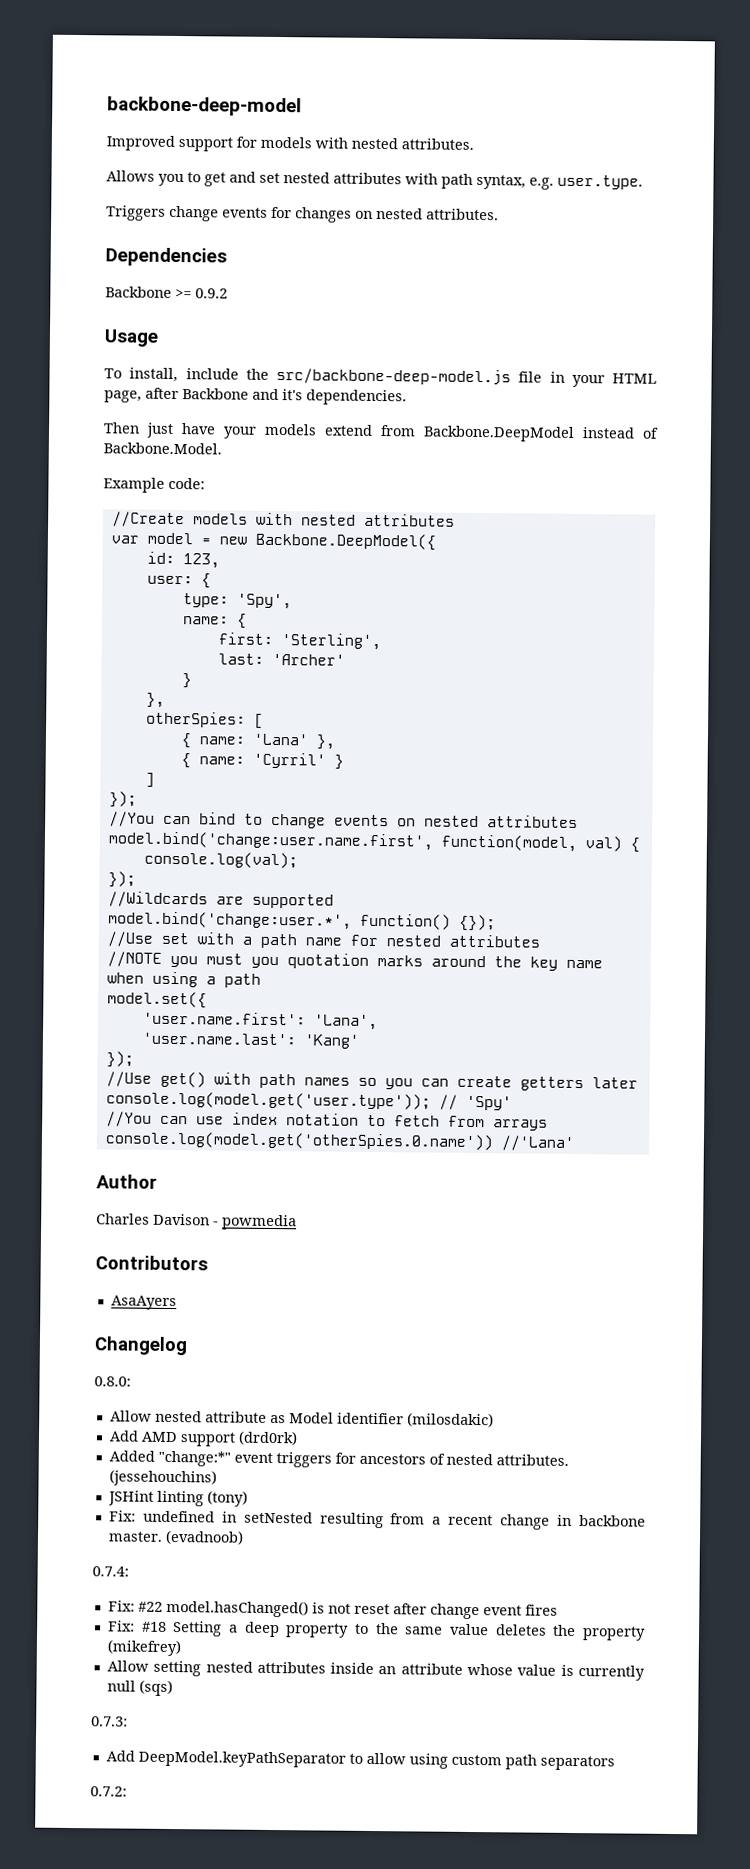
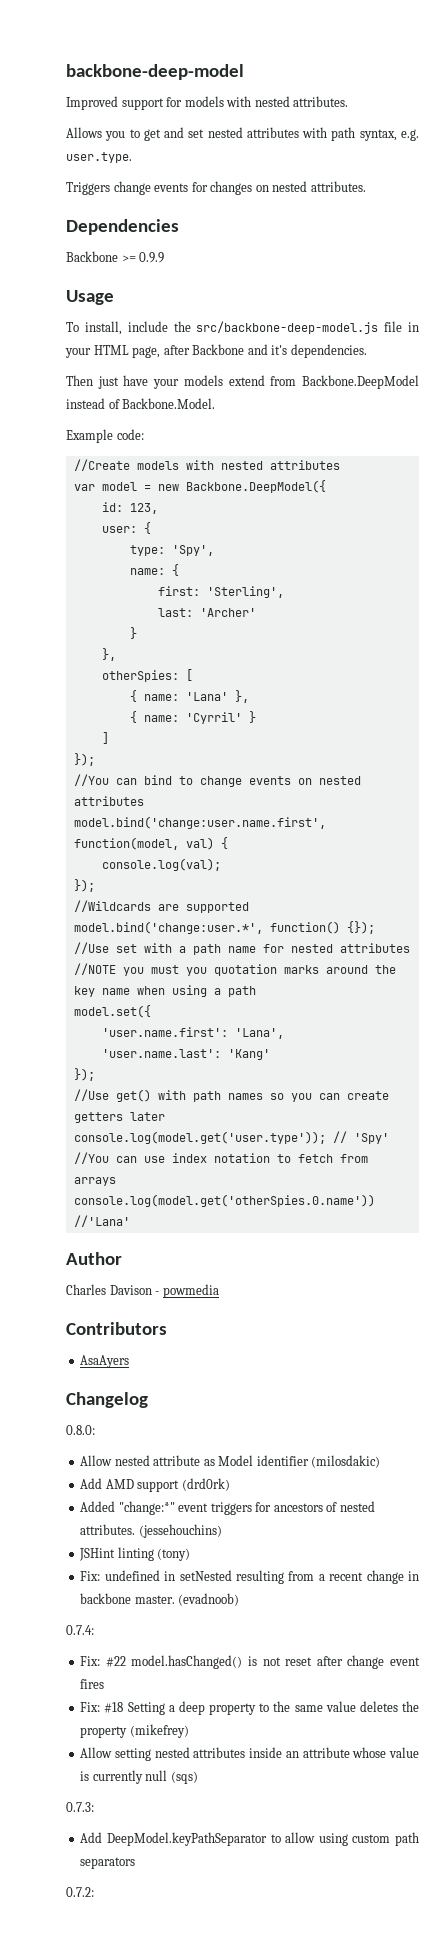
- Backbone >= 0.9.2
+ Backbone >= 0.9.9

